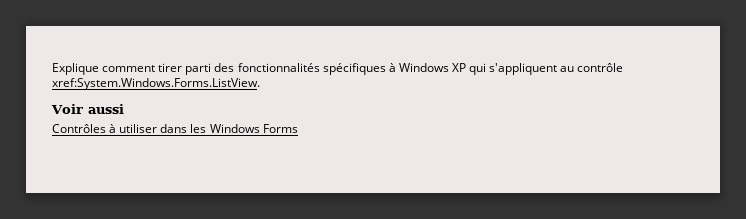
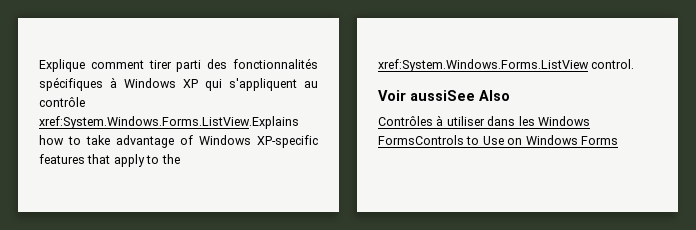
- Explique comment tirer parti des fonctionnalités spécifiques à Windows XP qui s'appliquent au contrôle xref:System.Windows.Forms.ListView.
+ Explique comment tirer parti des fonctionnalités spécifiques à Windows XP qui s'appliquent au contrôle xref:System.Windows.Forms.ListView.Explains how to take advantage of Windows XP-specific features that apply to the xref:System.Windows.Forms.ListView control.
- Voir aussi
+ Voir aussiSee Also
- Contrôles à utiliser dans les Windows Forms
+ Contrôles à utiliser dans les Windows FormsControls to Use on Windows Forms

